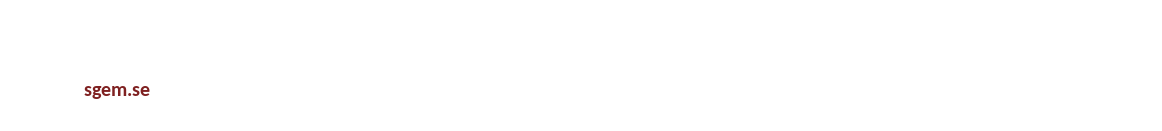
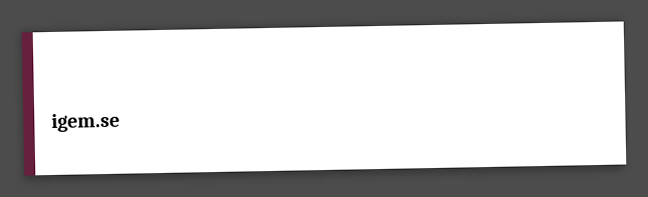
- sgem.se
+ igem.se

